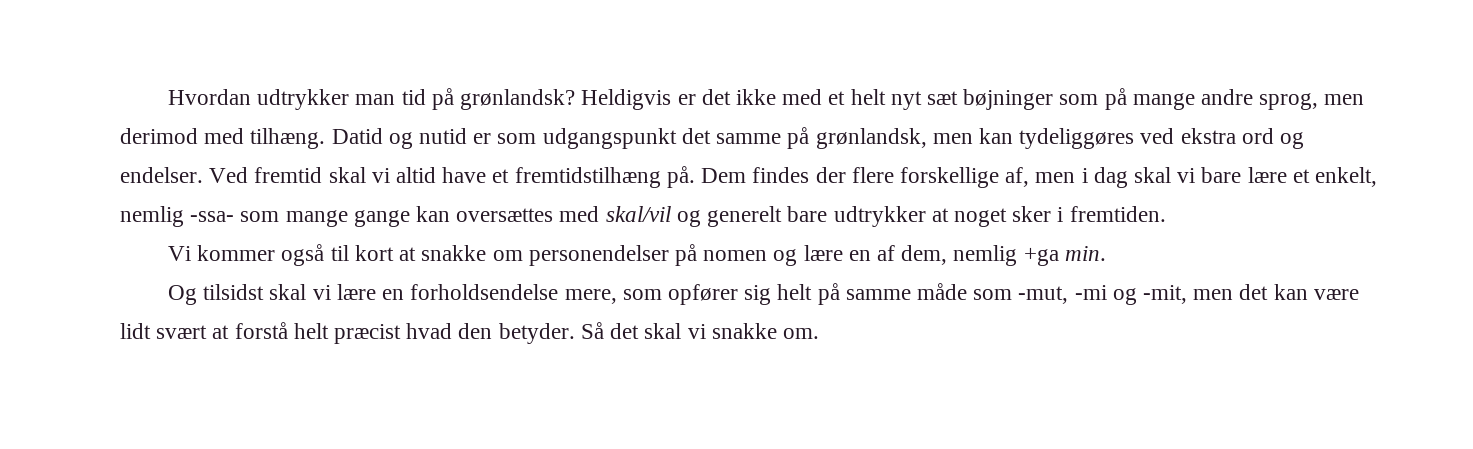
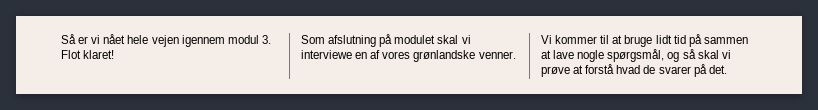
- Hvordan udtrykker man tid på grønlandsk? Heldigvis er det ikke med et helt nyt sæt bøjninger som på mange andre sprog, men derimod med tilhæng. Datid og nutid er som udgangspunkt det samme på grønlandsk, men kan tydeliggøres ved ekstra ord og endelser. Ved fremtid skal vi altid have et fremtidstilhæng på. Dem findes der flere forskellige af, men i dag skal vi bare lære et enkelt, nemlig -ssa- som mange gange kan oversættes med skal/vil og generelt bare udtrykker at noget sker i fremtiden.
- Vi kommer også til kort at snakke om personendelser på nomen og lære en af dem, nemlig +ga min.
- Og tilsidst skal vi lære en forholdsendelse mere, som opfører sig helt på samme måde som -mut, -mi og -mit, men det kan være lidt svært at forstå helt præcist hvad den betyder. Så det skal vi snakke om.
+ Så er vi nået hele vejen igennem modul 3. Flot klaret!
+ Som afslutning på modulet skal vi interviewe en af vores grønlandske venner. Vi kommer til at bruge lidt tid på sammen at lave nogle spørgsmål, og så skal vi prøve at forstå hvad de svarer på det.

